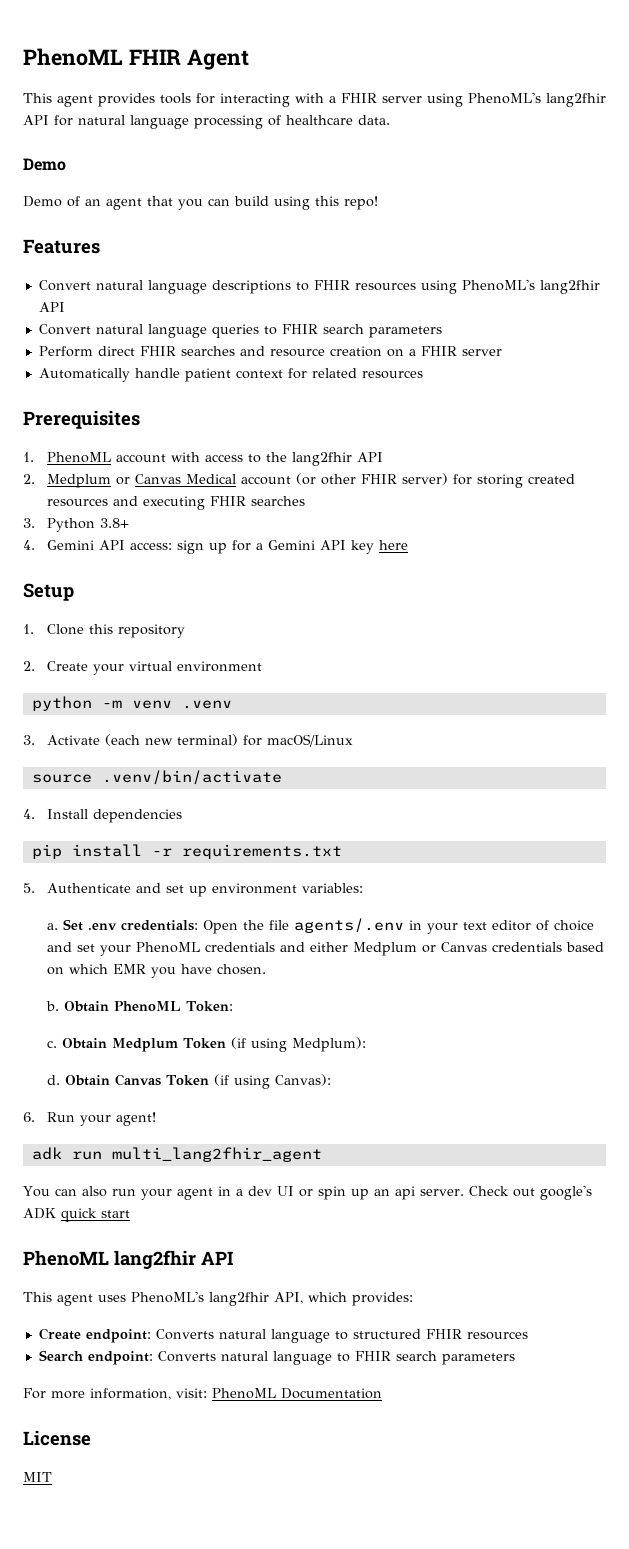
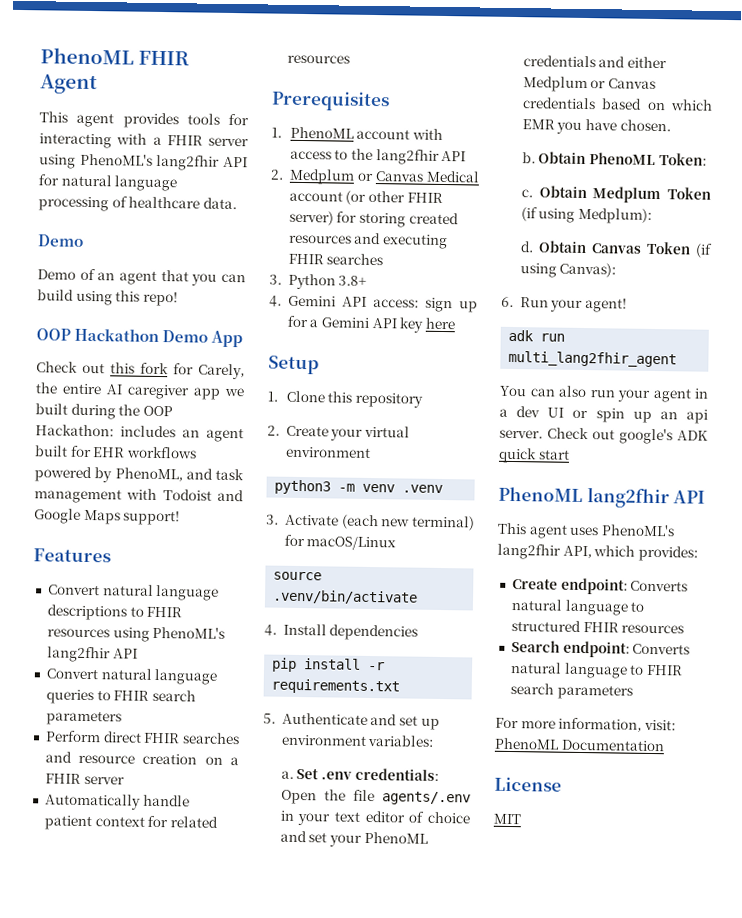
+ OOP Hackathon Demo App
+ Check out this fork for Carely, the entire AI caregiver app we built during the OOP Hackathon: includes an agent built for EHR workflows powered by PhenoML, and task management with Todoist and Google Maps support!
- python -m venv .venv
+ python3 -m venv .venv

